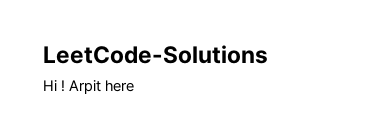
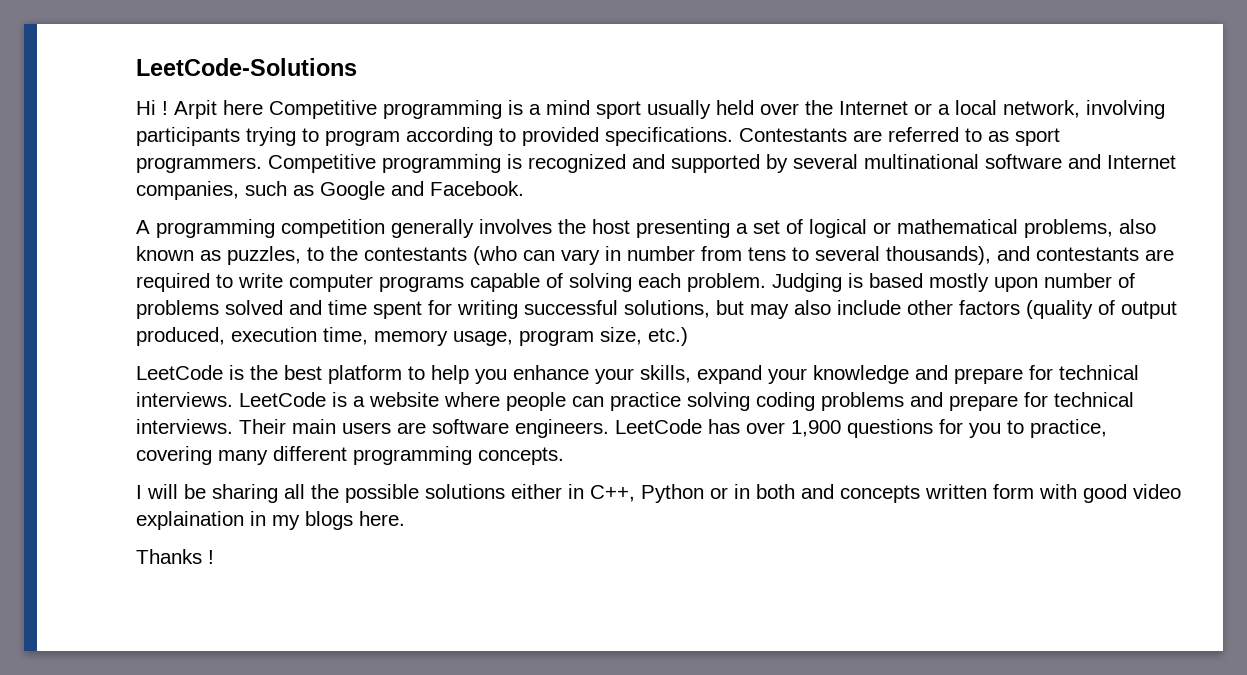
- Arpit here
+ Arpit here Competitive programming is a mind sport usually held over the Internet or a local network, involving participants trying to program according to provided specifications. Contestants are referred to as sport programmers. Competitive programming is recognized and supported by several multinational software and Internet companies, such as Google and Facebook.
+ A programming competition generally involves the host presenting a set of logical or mathematical problems, also known as puzzles, to the contestants (who can vary in number from tens to several thousands), and contestants are required to write computer programs capable of solving each problem. Judging is based mostly upon number of problems solved and time spent for writing successful solutions, but may also include other factors (quality of output produced, execution time, memory usage, program size, etc.)
+ LeetCode is the best platform to help you enhance your skills, expand your knowledge and prepare for technical interviews. LeetCode is a website where people can practice solving coding problems and prepare for technical interviews. Their main users are software engineers. LeetCode has over 1,900 questions for you to practice, covering many different programming concepts.
+ I will be sharing all the possible solutions either in C++, Python or in both and concepts written form with good video explaination in my blogs here.
+ Thanks !

